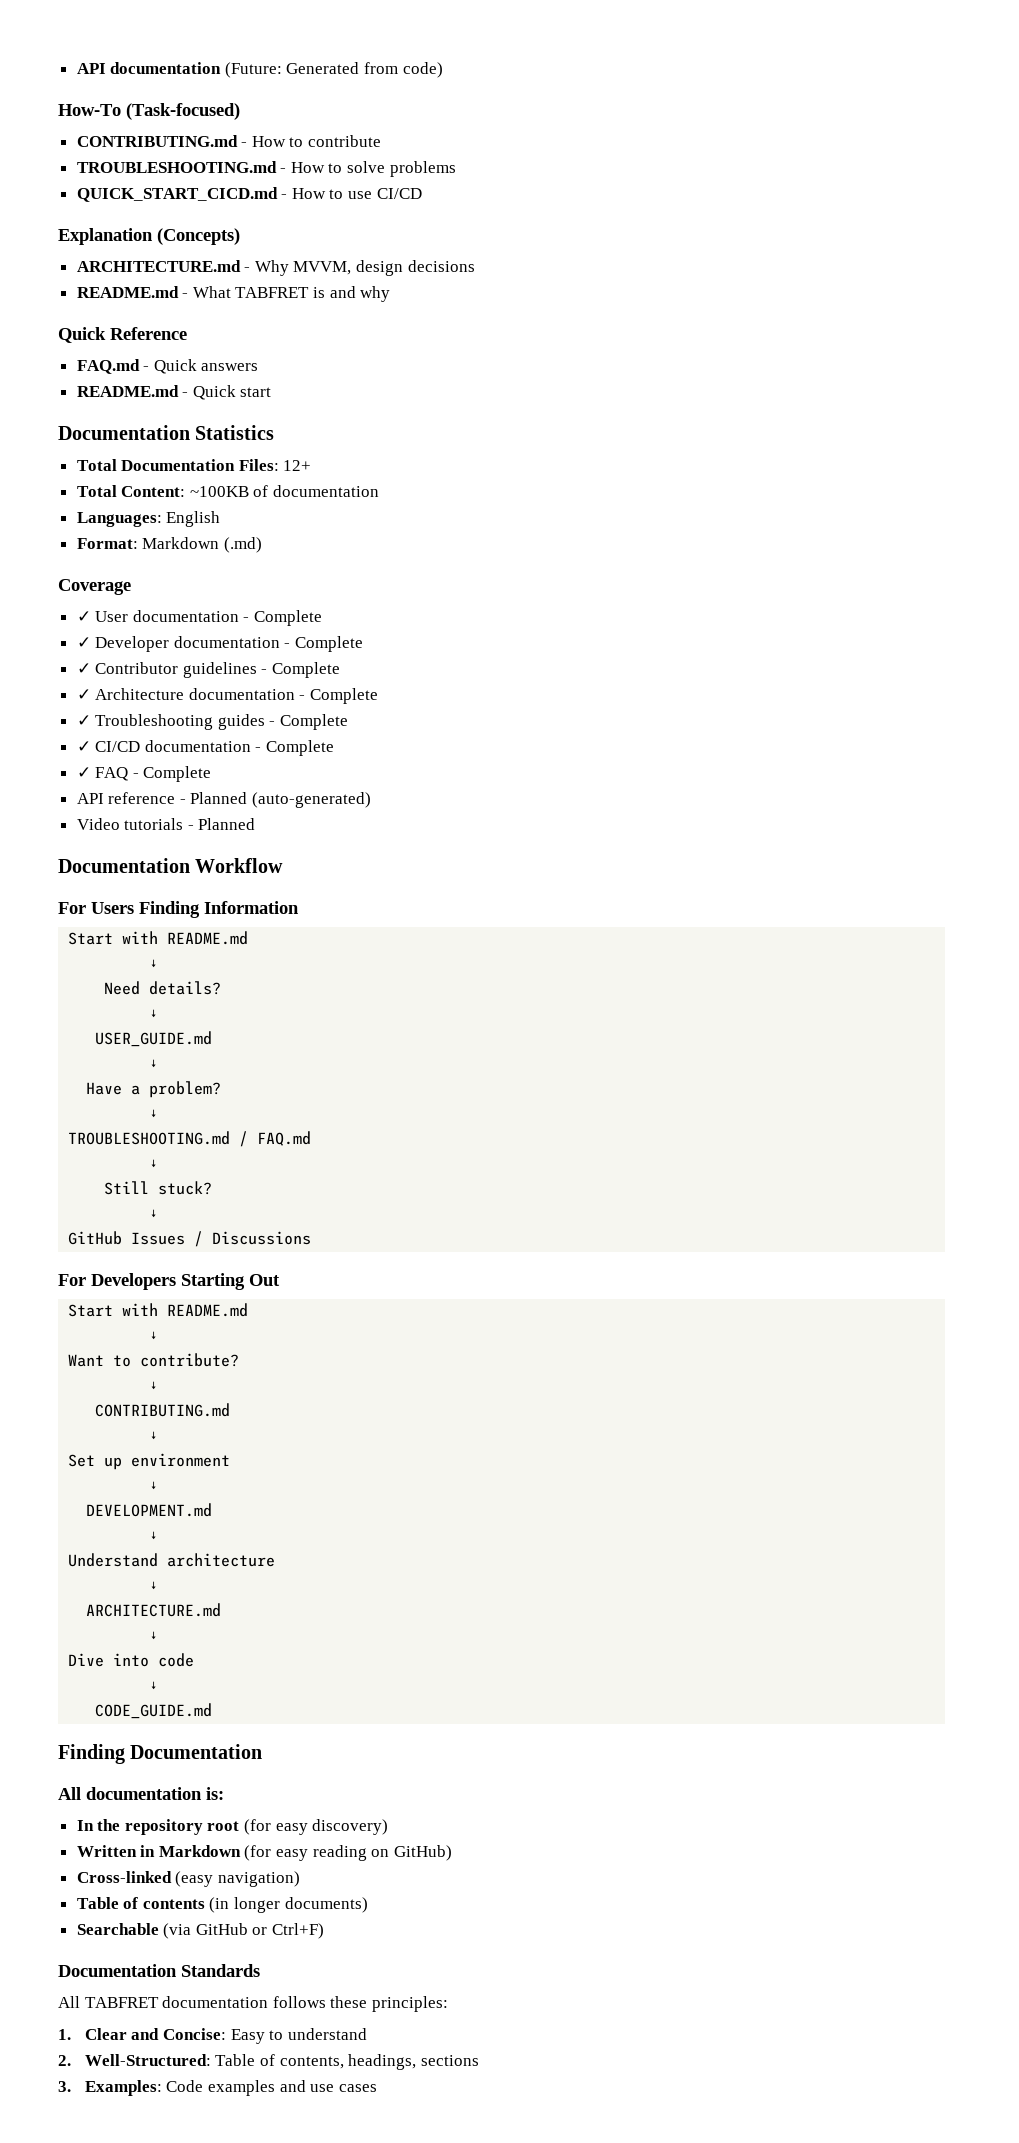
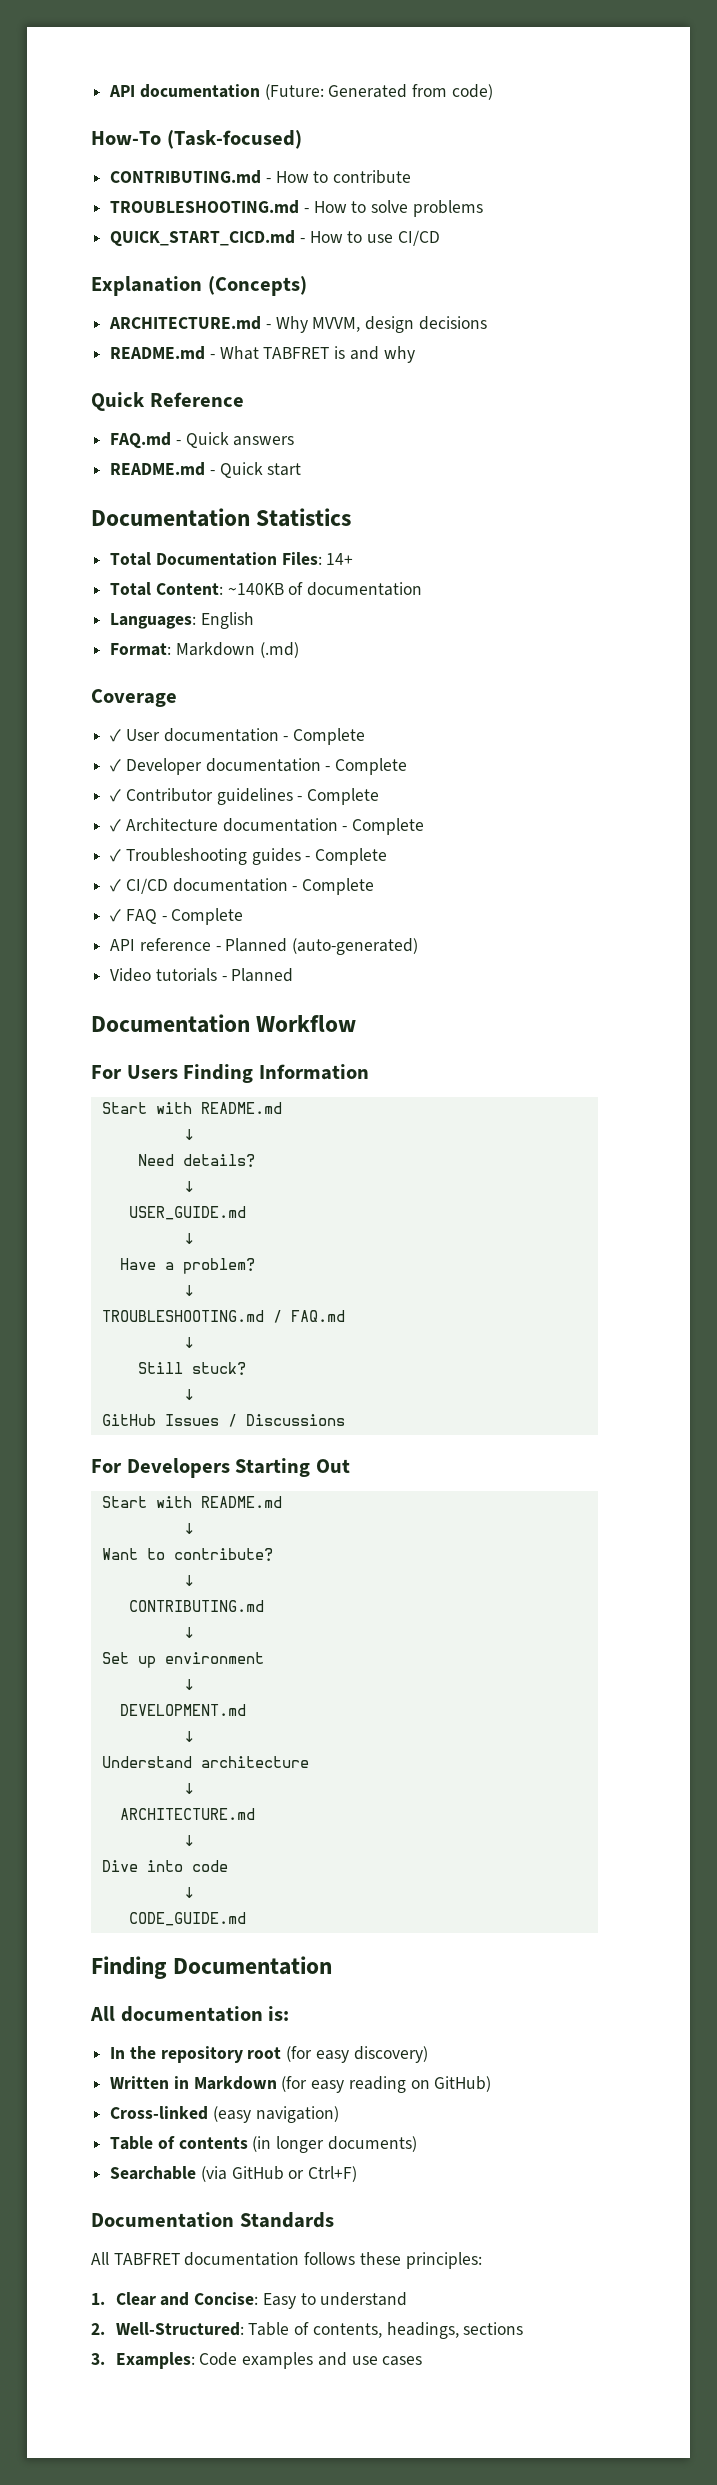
- Total Documentation Files: 12+
+ Total Documentation Files: 14+
- Total Content: ~100KB of documentation
+ Total Content: ~140KB of documentation

